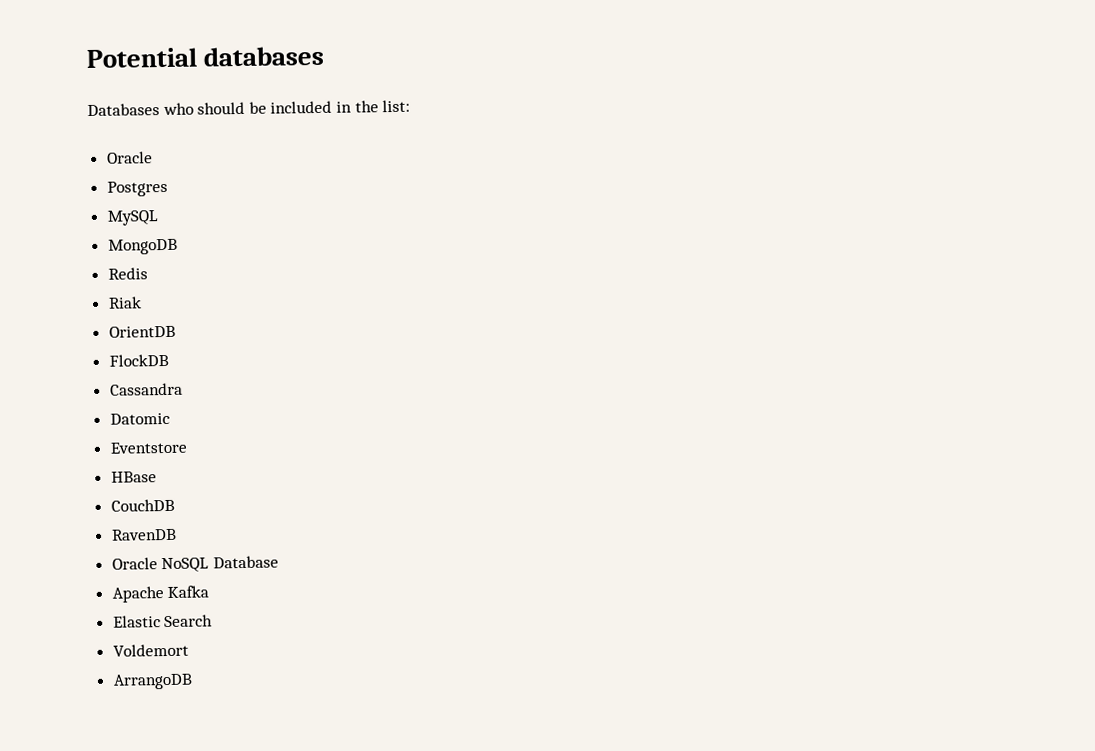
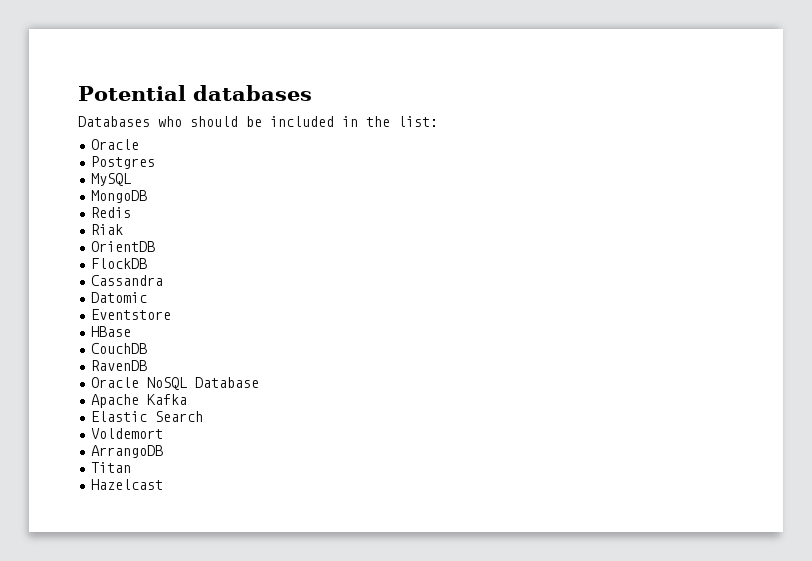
+ Titan
+ Hazelcast

